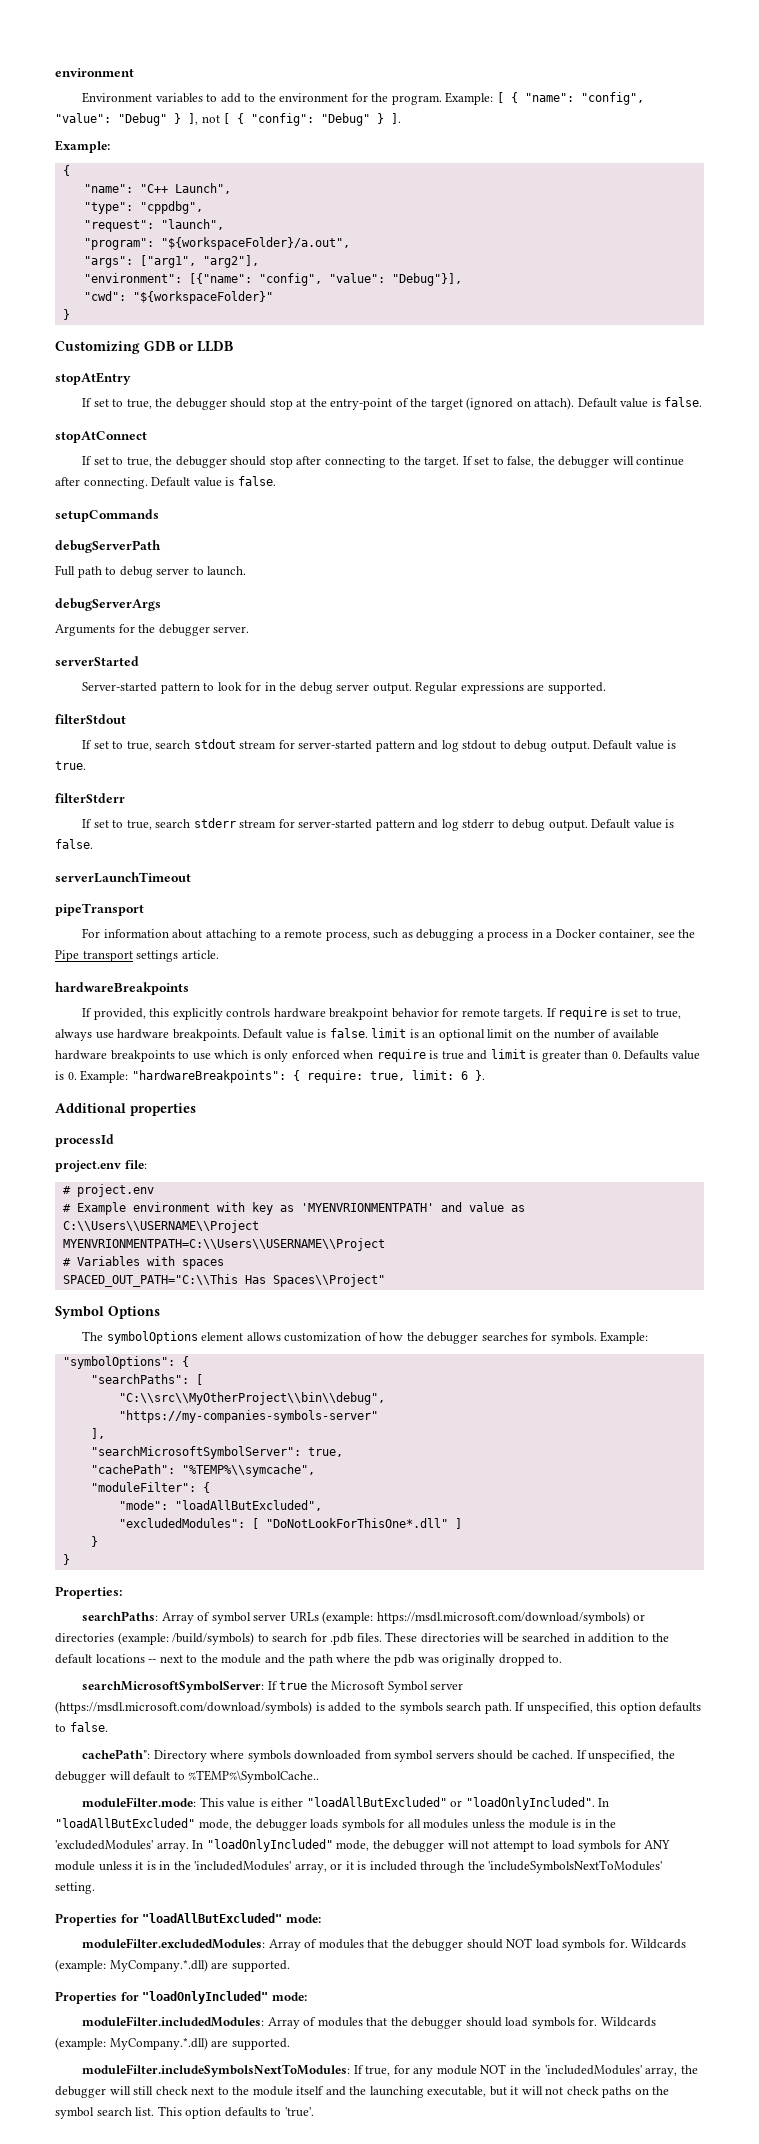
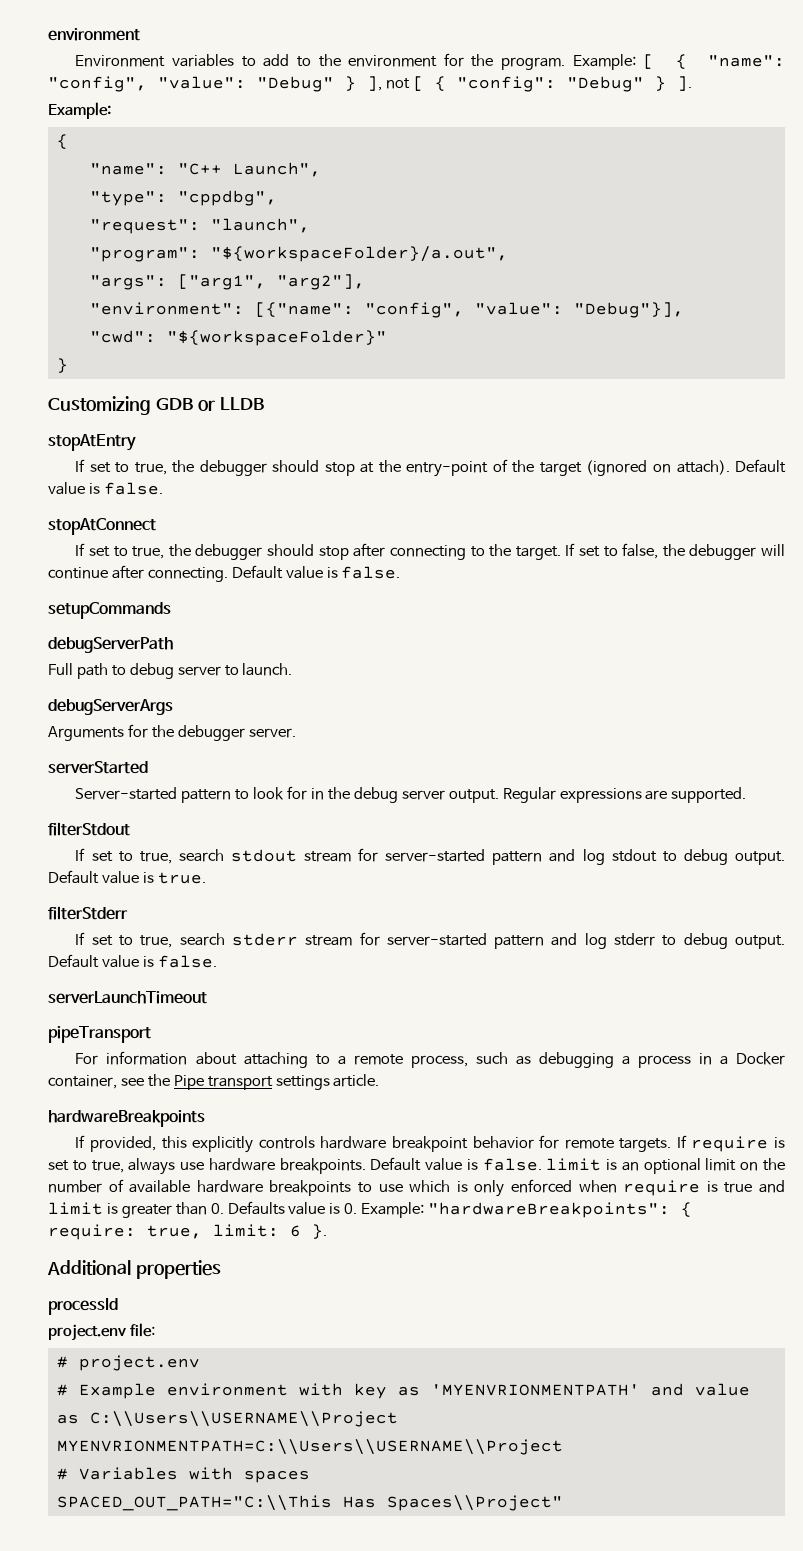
- Symbol Options
- The symbolOptions element allows customization of how the debugger searches for symbols. Example:
- "symbolOptions": {
- "searchPaths": [
- "C:\\src\\MyOtherProject\\bin\\debug",
- "https://my-companies-symbols-server"
- ],
- "searchMicrosoftSymbolServer": true,
- "cachePath": "%TEMP%\\symcache",
- "moduleFilter": {
- "mode": "loadAllButExcluded",
- "excludedModules": [ "DoNotLookForThisOne*.dll" ]
- }
- }
- Properties:
- searchPaths: Array of symbol server URLs (example: https://msdl.microsoft.com/download/symbols) or directories (example: /build/symbols) to search for .pdb files. These directories will be searched in addition to the default locations -- next to the module and the path where the pdb was originally dropped to.
- searchMicrosoftSymbolServer: If true the Microsoft Symbol server (https://msdl.microsoft.com/download/symbols) is added to the symbols search path. If unspecified, this option defaults to false.
- cachePath": Directory where symbols downloaded from symbol servers should be cached. If unspecified, the debugger will default to %TEMP%\SymbolCache..
- moduleFilter.mode: This value is either "loadAllButExcluded" or "loadOnlyIncluded". In "loadAllButExcluded" mode, the debugger loads symbols for all modules unless the module is in the 'excludedModules' array. In "loadOnlyIncluded" mode, the debugger will not attempt to load symbols for ANY module unless it is in the 'includedModules' array, or it is included through the 'includeSymbolsNextToModules' setting.
- Properties for "loadAllButExcluded" mode:
- moduleFilter.excludedModules: Array of modules that the debugger should NOT load symbols for. Wildcards (example: MyCompany.*.dll) are supported.
- Properties for "loadOnlyIncluded" mode:
- moduleFilter.includedModules: Array of modules that the debugger should load symbols for. Wildcards (example: MyCompany.*.dll) are supported.
- moduleFilter.includeSymbolsNextToModules: If true, for any module NOT in the 'includedModules' array, the debugger will still check next to the module itself and the launching executable, but it will not check paths on the symbol search list. This option defaults to 'true'.

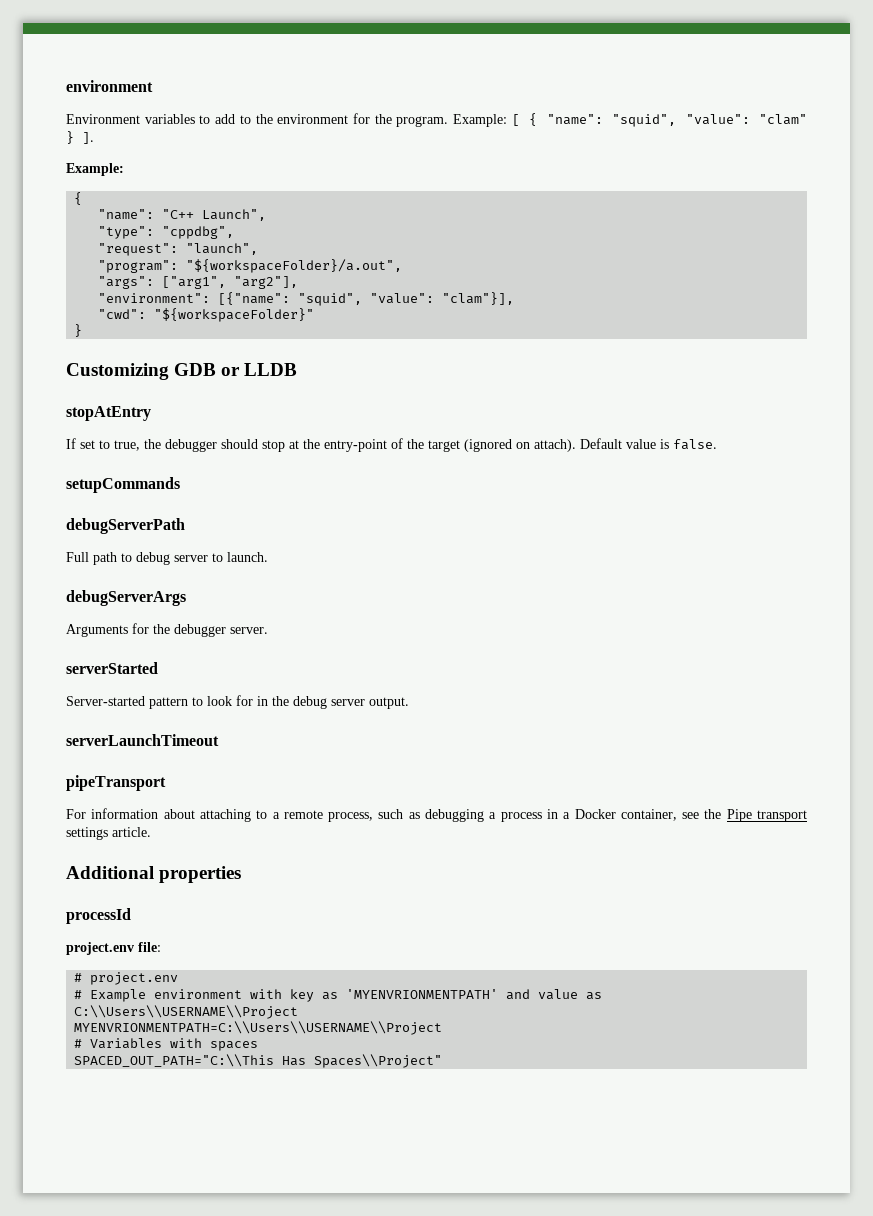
- Example: [ { "name": "config", "value": "Debug" } ], not [ { "config": "Debug" } ].
+ Example: [ { "name": "squid", "value": "clam" } ].
- "environment": [{"name": "config", "value": "Debug"}],
+ "environment": [{"name": "squid", "value": "clam"}],
- stopAtConnect
- If set to true, the debugger should stop after connecting to the target. If set to false, the debugger will continue after connecting. Default value is false.
- Regular expressions are supported.
- filterStdout
- If set to true, search stdout stream for server-started pattern and log stdout to debug output. Default value is true.
- filterStderr
- If set to true, search stderr stream for server-started pattern and log stderr to debug output. Default value is false.
- hardwareBreakpoints
- If provided, this explicitly controls hardware breakpoint behavior for remote targets. If require is set to true, always use hardware breakpoints. Default value is false. limit is an optional limit on the number of available hardware breakpoints to use which is only enforced when require is true and limit is greater than 0. Defaults value is 0. Example: "hardwareBreakpoints": { require: true, limit: 6 }.

